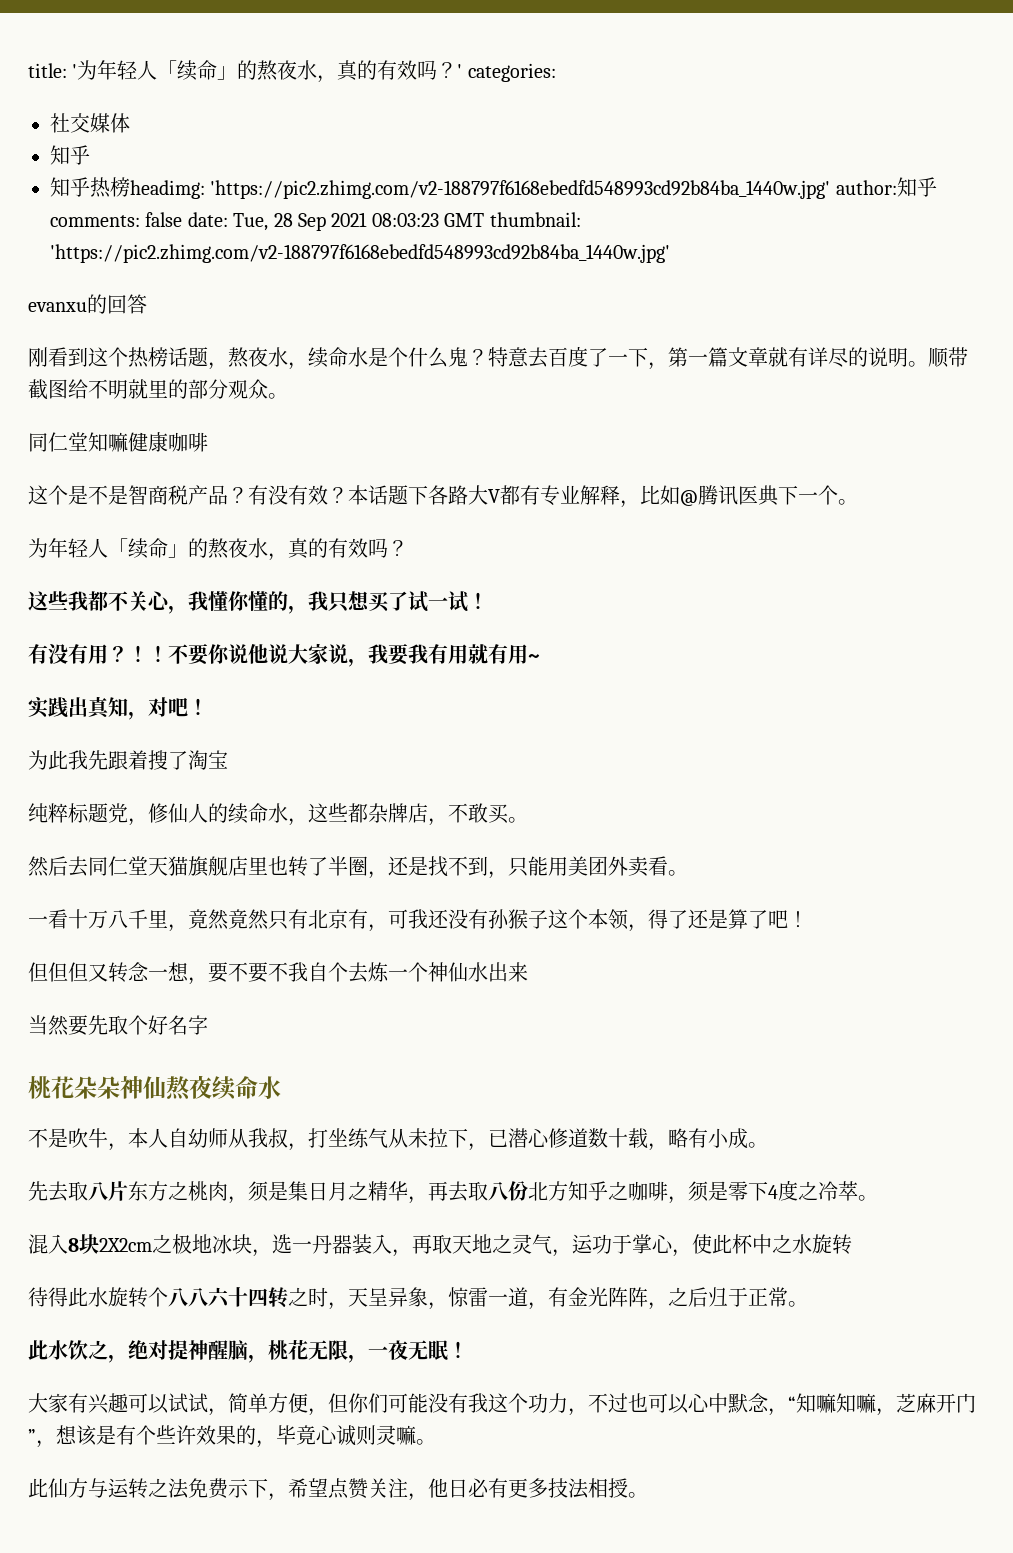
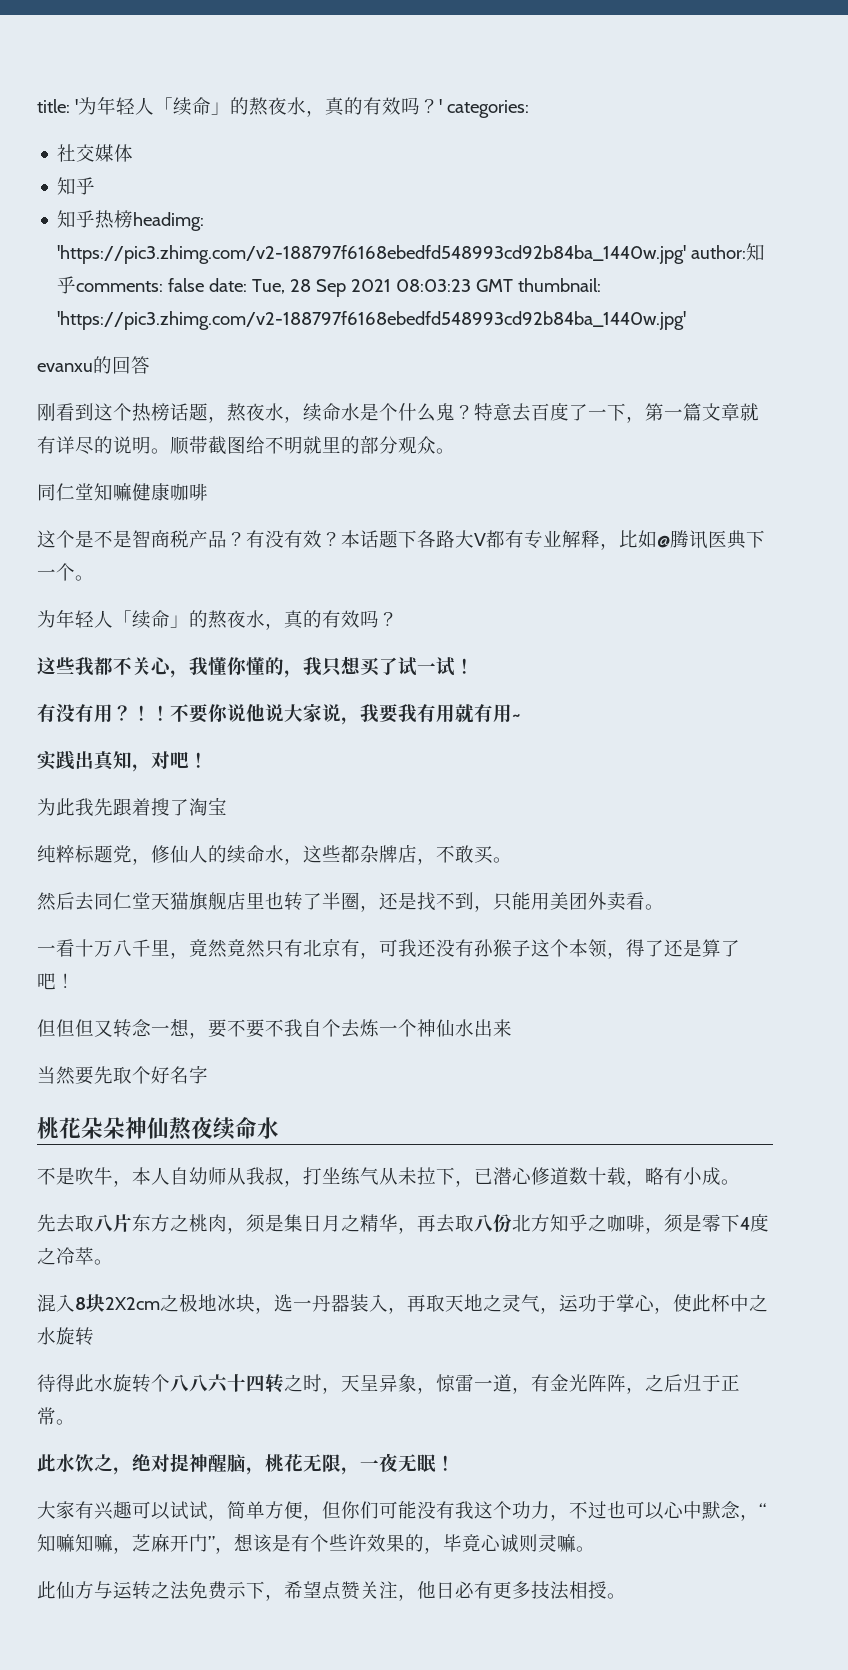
- 知乎热榜headimg: 'https://pic2.zhimg.com/v2-188797f6168ebedfd548993cd92b84ba_1440w.jpg' author:知乎comments: false date: Tue, 28 Sep 2021 08:03:23 GMT thumbnail: 'https://pic2.zhimg.com/v2-188797f6168ebedfd548993cd92b84ba_1440w.jpg'
+ 知乎热榜headimg: 'https://pic3.zhimg.com/v2-188797f6168ebedfd548993cd92b84ba_1440w.jpg' author:知乎comments: false date: Tue, 28 Sep 2021 08:03:23 GMT thumbnail: 'https://pic3.zhimg.com/v2-188797f6168ebedfd548993cd92b84ba_1440w.jpg'

